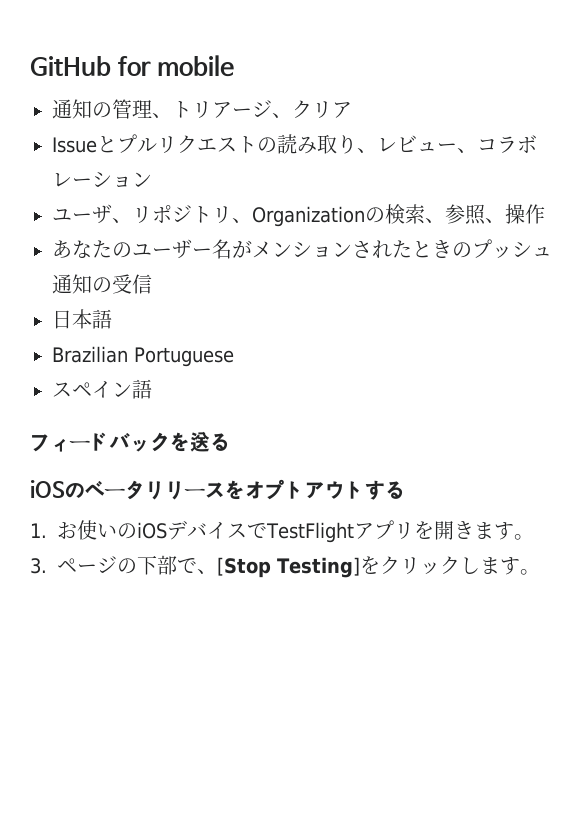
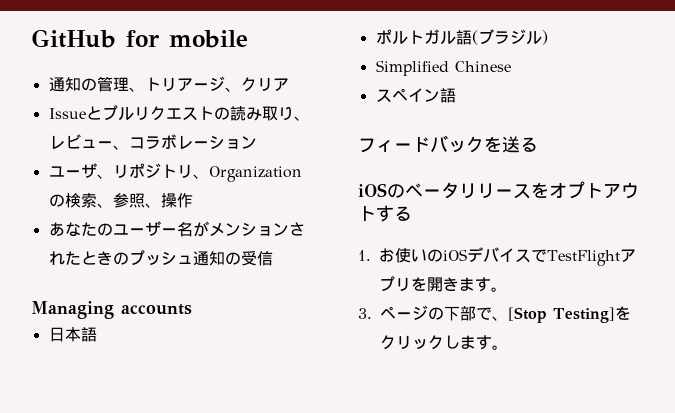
+ Managing accounts
- Brazilian Portuguese
+ ポルトガル語(ブラジル)
+ Simplified Chinese

